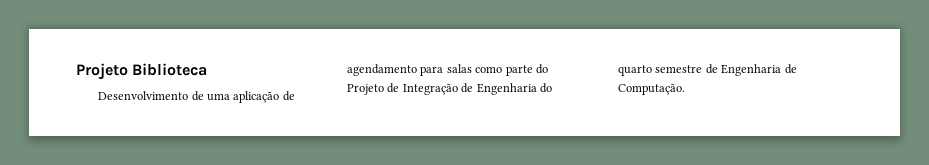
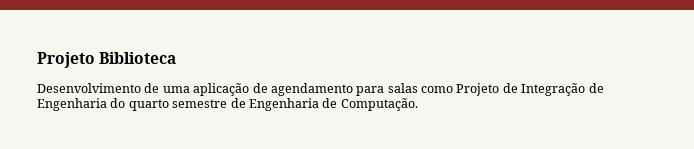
- Desenvolvimento de uma aplicação de agendamento para salas como parte do Projeto de Integração de Engenharia do quarto semestre de Engenharia de Computação.
+ Desenvolvimento de uma aplicação de agendamento para salas como Projeto de Integração de Engenharia do quarto semestre de Engenharia de Computação.

